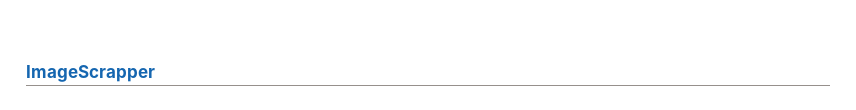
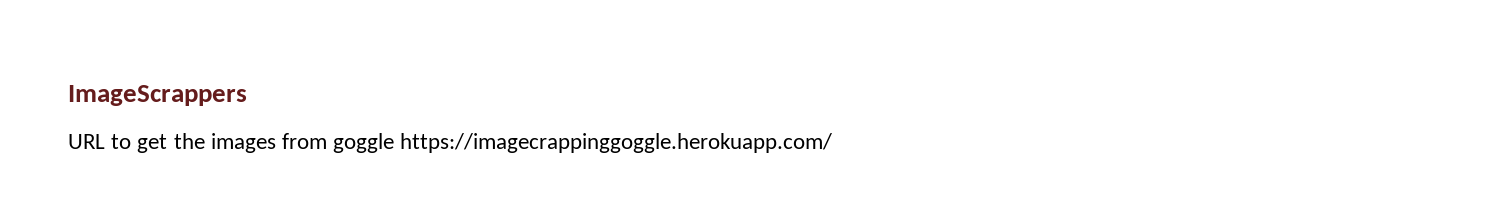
- ImageScrapper
+ ImageScrappers
+ URL to get the images from goggle https://imagecrappinggoggle.herokuapp.com/

